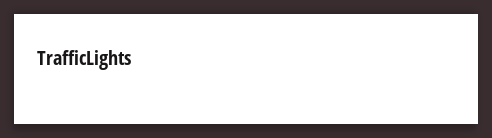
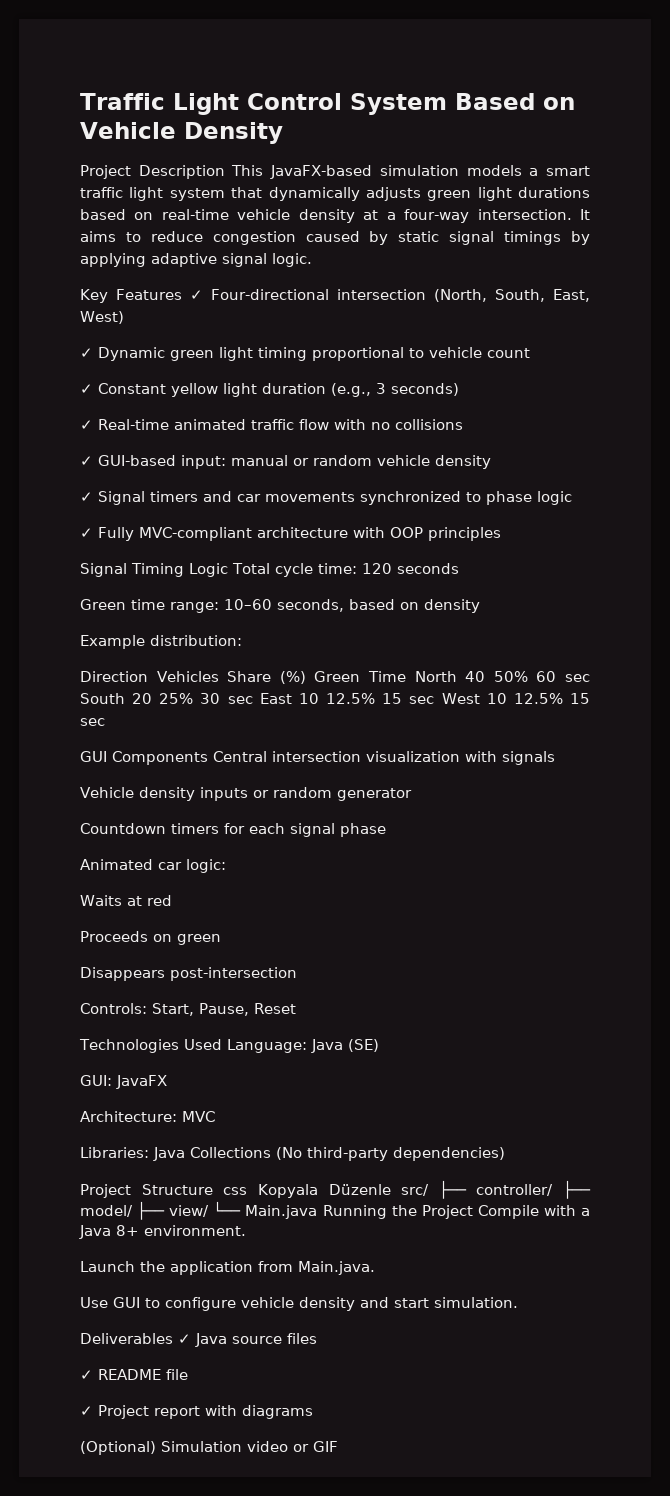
- TrafficLights
+ Traffic Light Control System Based on Vehicle Density
+ Project Description This JavaFX-based simulation models a smart traffic light system that dynamically adjusts green light durations based on real-time vehicle density at a four-way intersection. It aims to reduce congestion caused by static signal timings by applying adaptive signal logic.
+ Key Features ✓ Four-directional intersection (North, South, East, West)
+ ✓ Dynamic green light timing proportional to vehicle count
+ ✓ Constant yellow light duration (e.g., 3 seconds)
+ ✓ Real-time animated traffic flow with no collisions
+ ✓ GUI-based input: manual or random vehicle density
+ ✓ Signal timers and car movements synchronized to phase logic
+ ✓ Fully MVC-compliant architecture with OOP principles
+ Signal Timing Logic Total cycle time: 120 seconds
+ Green time range: 10–60 seconds, based on density
+ Example distribution:
+ Direction Vehicles Share (%) Green Time North 40 50% 60 sec South 20 25% 30 sec East 10 12.5% 15 sec West 10 12.5% 15 sec
+ GUI Components Central intersection visualization with signals
+ Vehicle density inputs or random generator
+ Countdown timers for each signal phase
+ Animated car logic:
+ Waits at red
+ Proceeds on green
+ Disappears post-intersection
+ Controls: Start, Pause, Reset
+ Technologies Used Language: Java (SE)
+ GUI: JavaFX
+ Architecture: MVC
+ Libraries: Java Collections (No third-party dependencies)
+ Project Structure css Kopyala Düzenle src/ ├── controller/ ├── model/ ├── view/ └── Main.java Running the Project Compile with a Java 8+ environment.
+ Launch the application from Main.java.
+ Use GUI to configure vehicle density and start simulation.
+ Deliverables ✓ Java source files
+ ✓ README file
+ ✓ Project report with diagrams
+ (Optional) Simulation video or GIF

